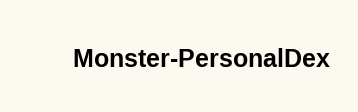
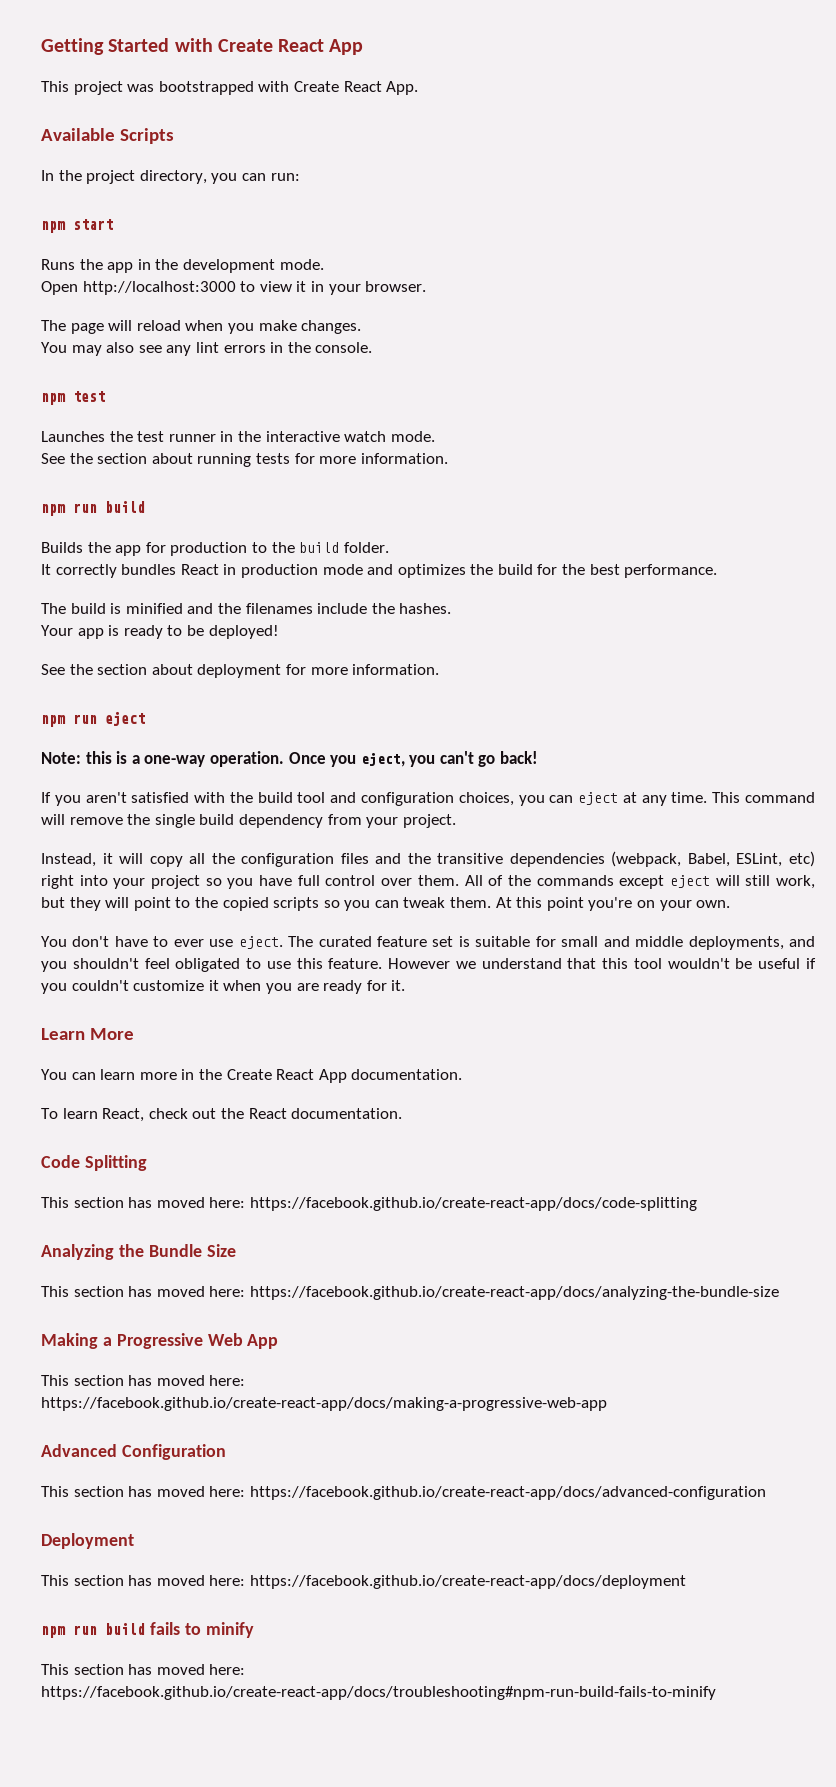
- Monster-PersonalDex
+ Getting Started with Create React App
+ This project was bootstrapped with Create React App.
+ Available Scripts
+ In the project directory, you can run:
+ npm start
+ Runs the app in the development mode.
+ Open http://localhost:3000 to view it in your browser.
+ The page will reload when you make changes.
+ You may also see any lint errors in the console.
+ npm test
+ Launches the test runner in the interactive watch mode.
+ See the section about running tests for more information.
+ npm run build
+ Builds the app for production to the build folder.
+ It correctly bundles React in production mode and optimizes the build for the best performance.
+ The build is minified and the filenames include the hashes.
+ Your app is ready to be deployed!
+ See the section about deployment for more information.
+ npm run eject
+ Note: this is a one-way operation. Once you eject, you can't go back!
+ If you aren't satisfied with the build tool and configuration choices, you can eject at any time. This command will remove the single build dependency from your project.
+ Instead, it will copy all the configuration files and the transitive dependencies (webpack, Babel, ESLint, etc) right into your project so you have full control over them. All of the commands except eject will still work, but they will point to the copied scripts so you can tweak them. At this point you're on your own.
+ You don't have to ever use eject. The curated feature set is suitable for small and middle deployments, and you shouldn't feel obligated to use this feature. However we understand that this tool wouldn't be useful if you couldn't customize it when you are ready for it.
+ Learn More
+ You can learn more in the Create React App documentation.
+ To learn React, check out the React documentation.
+ Code Splitting
+ This section has moved here: https://facebook.github.io/create-react-app/docs/code-splitting
+ Analyzing the Bundle Size
+ This section has moved here: https://facebook.github.io/create-react-app/docs/analyzing-the-bundle-size
+ Making a Progressive Web App
+ This section has moved here: https://facebook.github.io/create-react-app/docs/making-a-progressive-web-app
+ Advanced Configuration
+ This section has moved here: https://facebook.github.io/create-react-app/docs/advanced-configuration
+ Deployment
+ This section has moved here: https://facebook.github.io/create-react-app/docs/deployment
+ npm run build fails to minify
+ This section has moved here: https://facebook.github.io/create-react-app/docs/troubleshooting#npm-run-build-fails-to-minify

